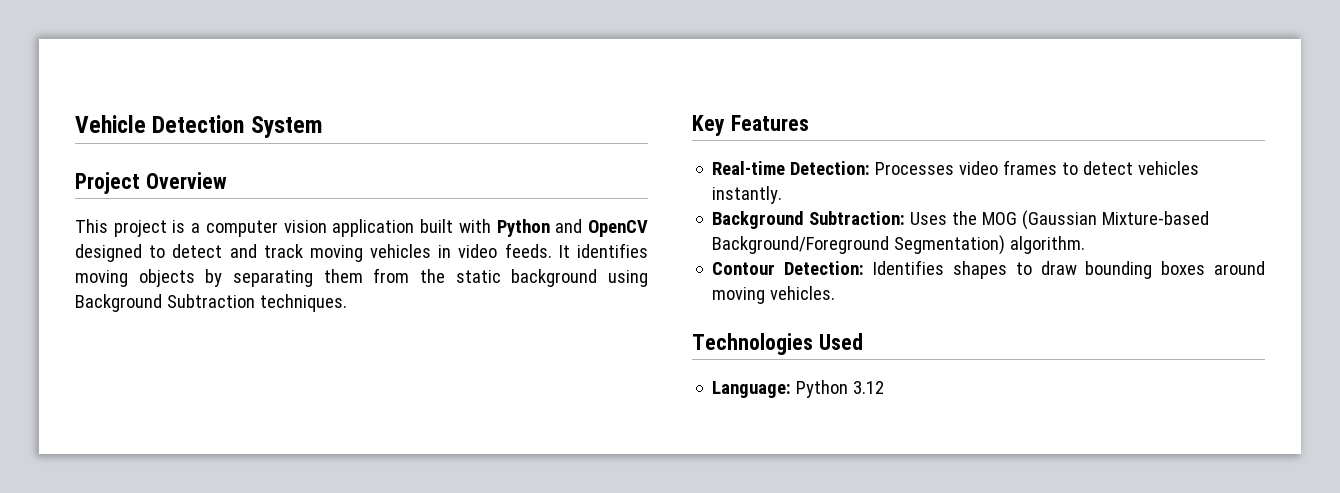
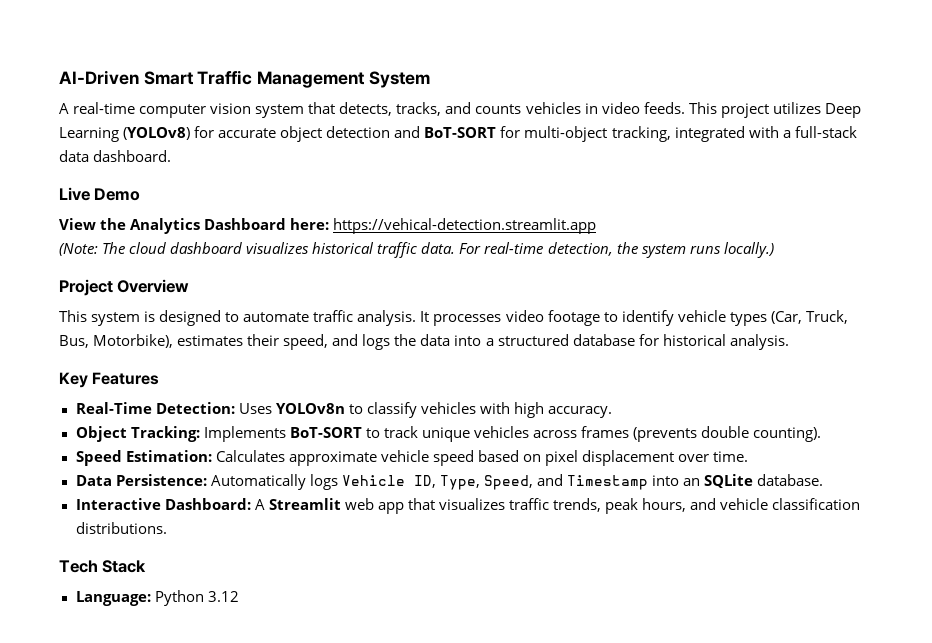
- Vehicle Detection System
+ AI-Driven Smart Traffic Management System
+ A real-time computer vision system that detects, tracks, and counts vehicles in video feeds. This project utilizes Deep Learning (YOLOv8) for accurate object detection and BoT-SORT for multi-object tracking, integrated with a full-stack data dashboard.
+ Live Demo
+ View the Analytics Dashboard here: https://vehical-detection.streamlit.app
+ (Note: The cloud dashboard visualizes historical traffic data. For real-time detection, the system runs locally.)
  Project Overview
- This project is a computer vision application built with Python and OpenCV designed to detect and track moving vehicles in video feeds. It identifies moving objects by separating them from the static background using Background Subtraction techniques.
+ This system is designed to automate traffic analysis. It processes video footage to identify vehicle types (Car, Truck, Bus, Motorbike), estimates their speed, and logs the data into a structured database for historical analysis.
  Key Features
- Real-time Detection: Processes video frames to detect vehicles instantly.
- Background Subtraction: Uses the MOG (Gaussian Mixture-based Background/Foreground Segmentation) algorithm.
- Contour Detection: Identifies shapes to draw bounding boxes around moving vehicles.
- Technologies Used
+ Real-Time Detection: Uses YOLOv8n to classify vehicles with high accuracy.
+ Object Tracking: Implements BoT-SORT to track unique vehicles across frames (prevents double counting).
+ Speed Estimation: Calculates approximate vehicle speed based on pixel displacement over time.
+ Data Persistence: Automatically logs Vehicle ID, Type, Speed, and Timestamp into an SQLite database.
+ Interactive Dashboard: A Streamlit web app that visualizes traffic trends, peak hours, and vehicle classification distributions.
+ Tech Stack

